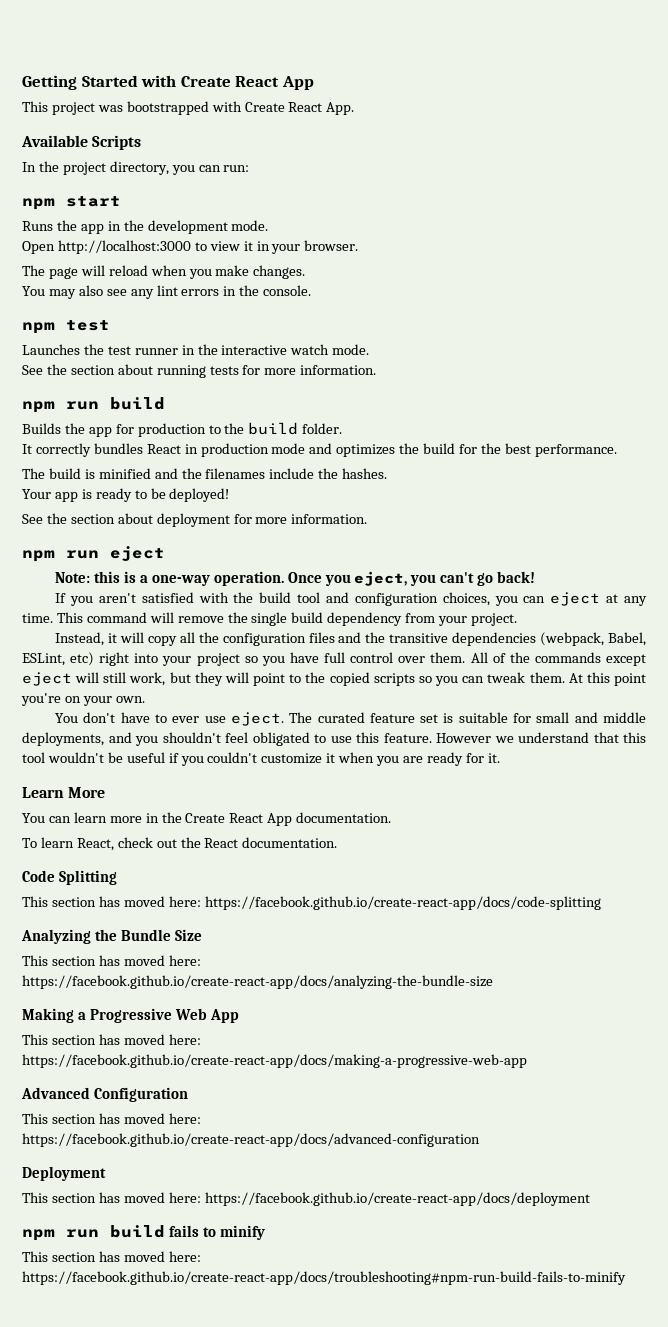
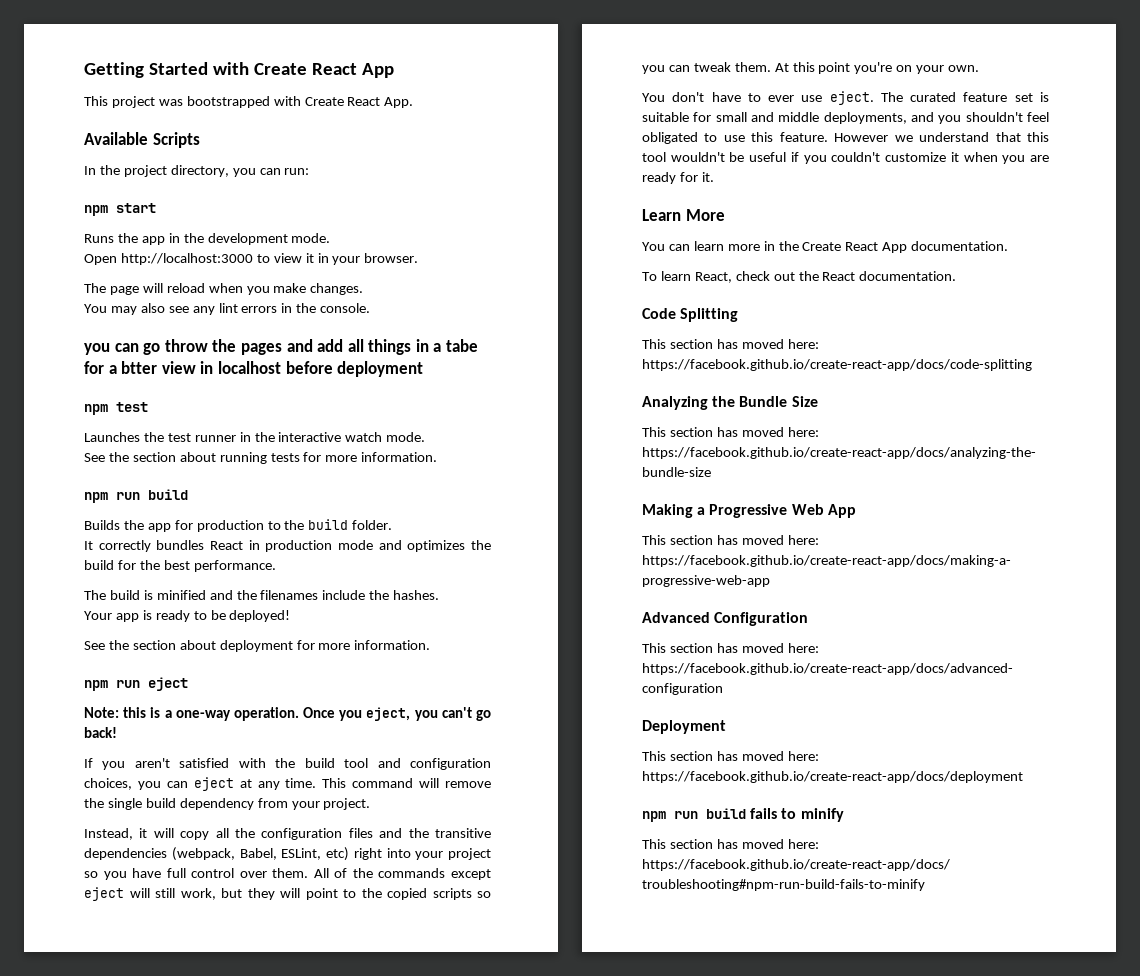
+ you can go throw the pages and add all things in a tabe for a btter view in localhost before deployment

